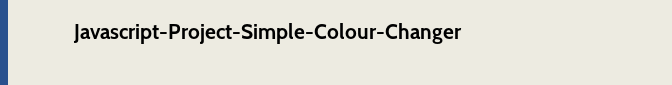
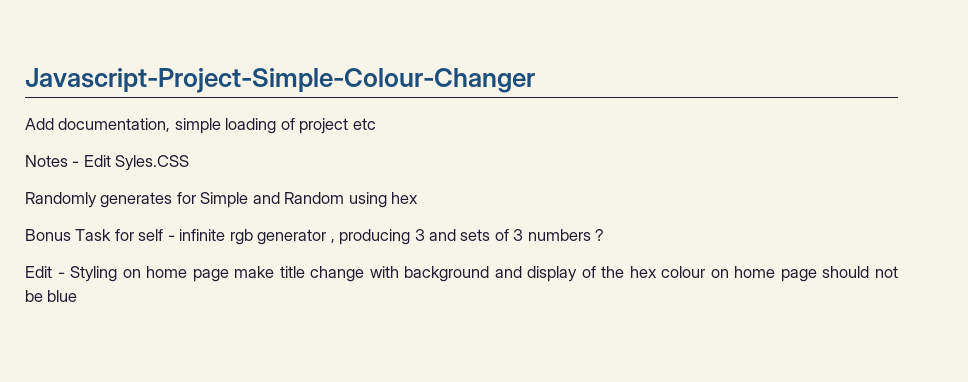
+ Add documentation, simple loading of project etc
+ Notes - Edit Syles.CSS
+ Randomly generates for Simple and Random using hex
+ Bonus Task for self - infinite rgb generator , producing 3 and sets of 3 numbers ?
+ Edit - Styling on home page make title change with background and display of the hex colour on home page should not be blue

